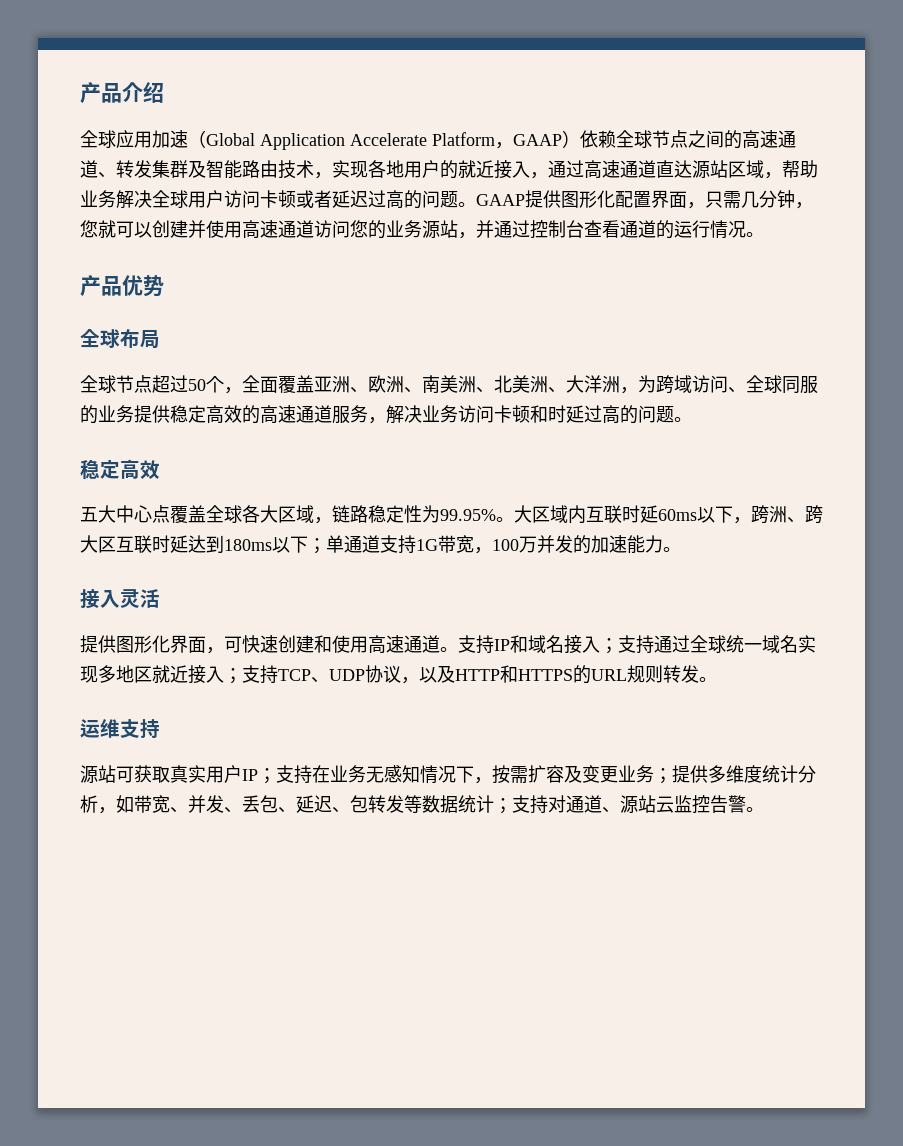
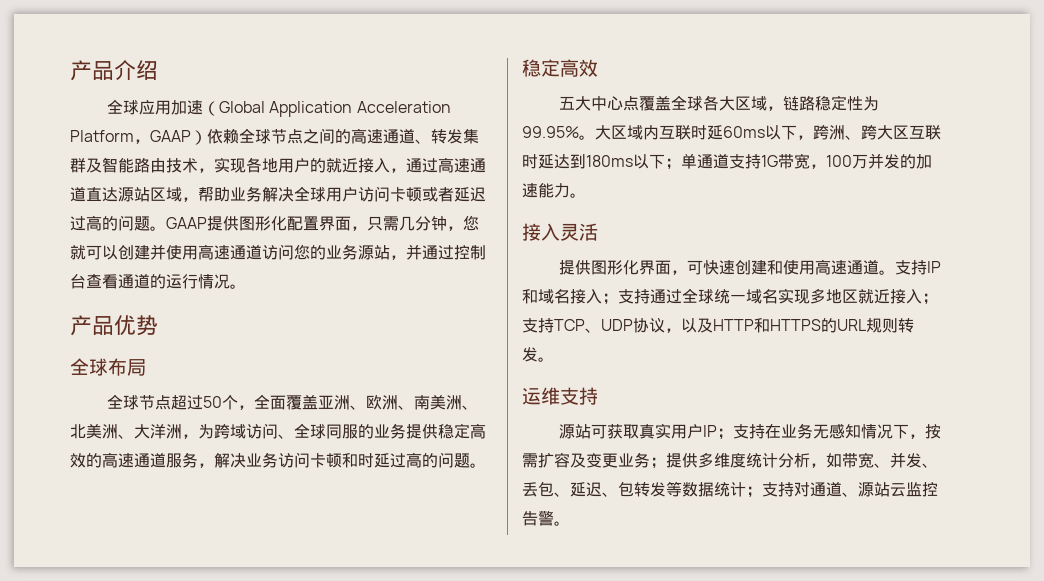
- 全球应用加速（Global Application Accelerate Platform，GAAP）依赖全球节点之间的高速通道、转发集群及智能路由技术，实现各地用户的就近接入，通过高速通道直达源站区域，帮助业务解决全球用户访问卡顿或者延迟过高的问题。
+ 全球应用加速（Global Application Acceleration Platform，GAAP）依赖全球节点之间的高速通道、转发集群及智能路由技术，实现各地用户的就近接入，通过高速通道直达源站区域，帮助业务解决全球用户访问卡顿或者延迟过高的问题。

